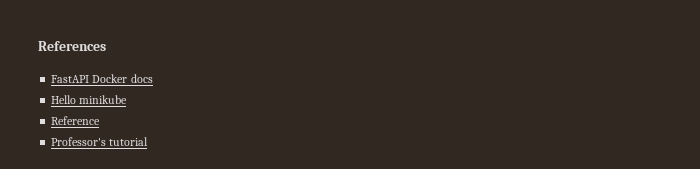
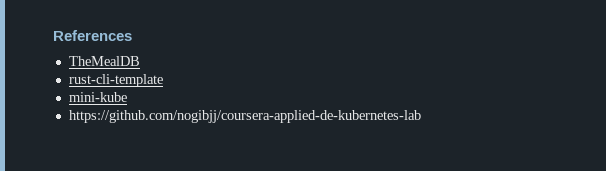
- FastAPI Docker docs
- Hello minikube
- Reference
- Professor's tutorial
+ TheMealDB
+ rust-cli-template
+ mini-kube
+ https://github.com/nogibjj/coursera-applied-de-kubernetes-lab

